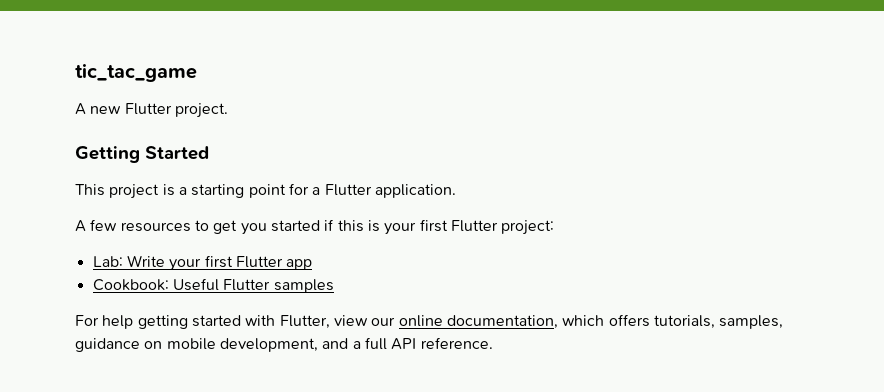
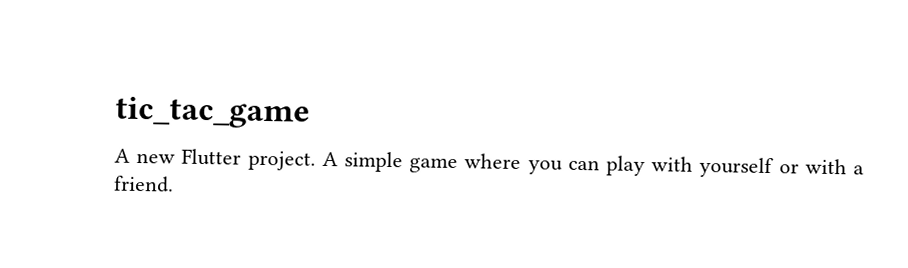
- A new Flutter project.
- Getting Started
- This project is a starting point for a Flutter application.
- A few resources to get you started if this is your first Flutter project:
- Lab: Write your first Flutter app
- Cookbook: Useful Flutter samples
- For help getting started with Flutter, view our online documentation, which offers tutorials, samples, guidance on mobile development, and a full API reference.
+ A new Flutter project. A simple game where you can play with yourself or with a friend.

